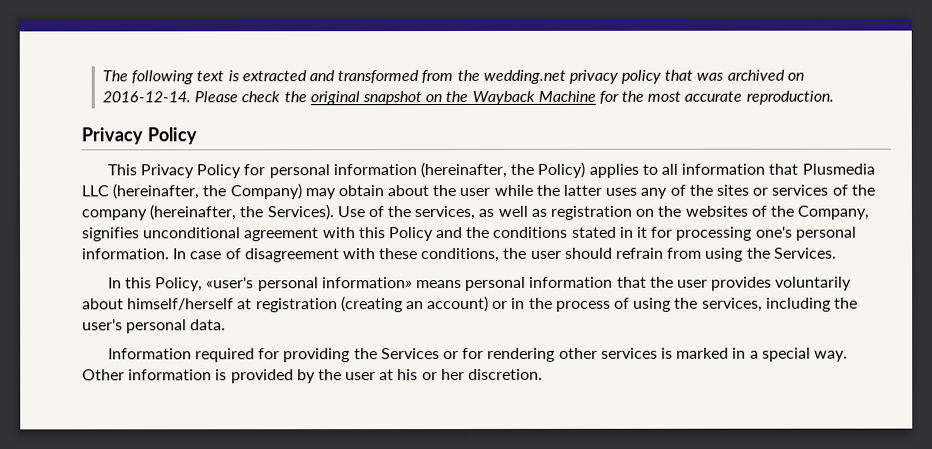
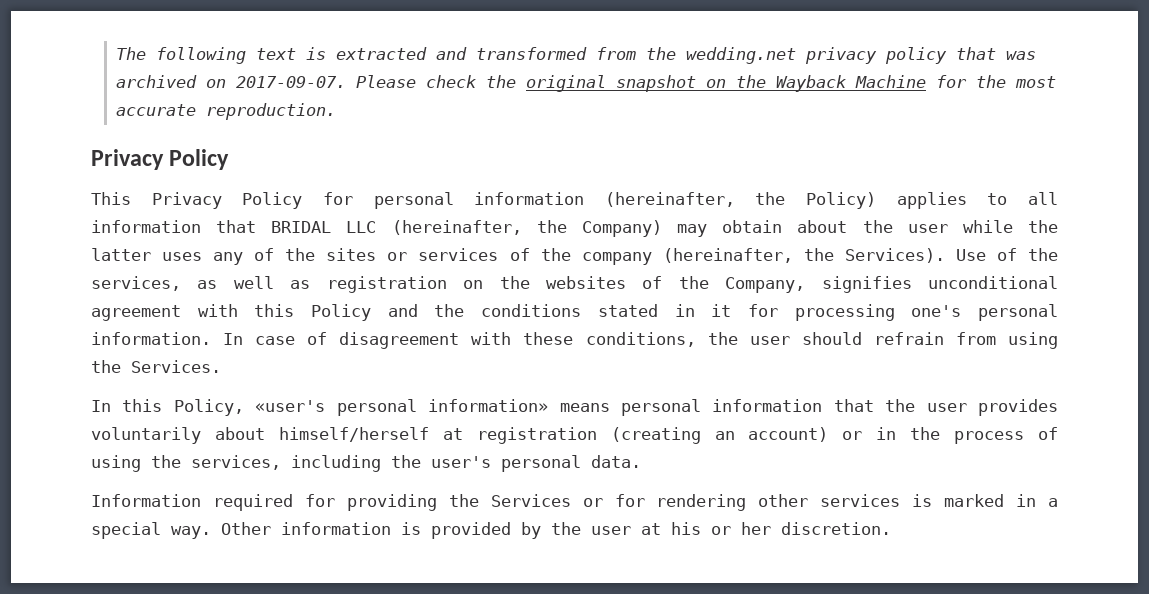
- The following text is extracted and transformed from the wedding.net privacy policy that was archived on 2016-12-14.
+ The following text is extracted and transformed from the wedding.net privacy policy that was archived on 2017-09-07.
- This Privacy Policy for personal information (hereinafter, the Policy) applies to all information that Plusmedia LLC (hereinafter, the Company) may obtain about the user while the latter uses any of the sites or services of the company (hereinafter, the Services).
+ This Privacy Policy for personal information (hereinafter, the Policy) applies to all information that BRIDAL LLC (hereinafter, the Company) may obtain about the user while the latter uses any of the sites or services of the company (hereinafter, the Services).

